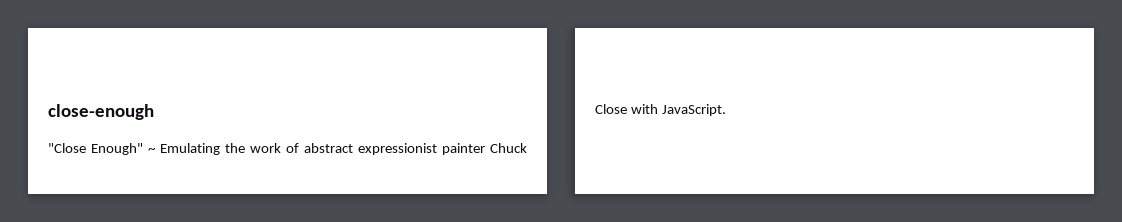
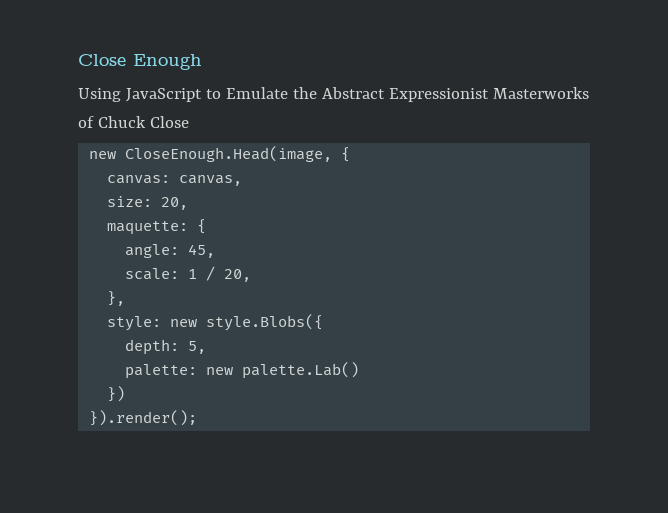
- close-enough
- "Close Enough" ~ Emulating the work of abstract expressionist painter Chuck Close with JavaScript.
+ Close Enough
+ Using JavaScript to Emulate the Abstract Expressionist Masterworks of Chuck Close
+ new CloseEnough.Head(image, {
+ canvas: canvas,
+ size: 20,
+ maquette: {
+ angle: 45,
+ scale: 1 / 20,
+ },
+ style: new style.Blobs({
+ depth: 5,
+ palette: new palette.Lab()
+ })
+ }).render();

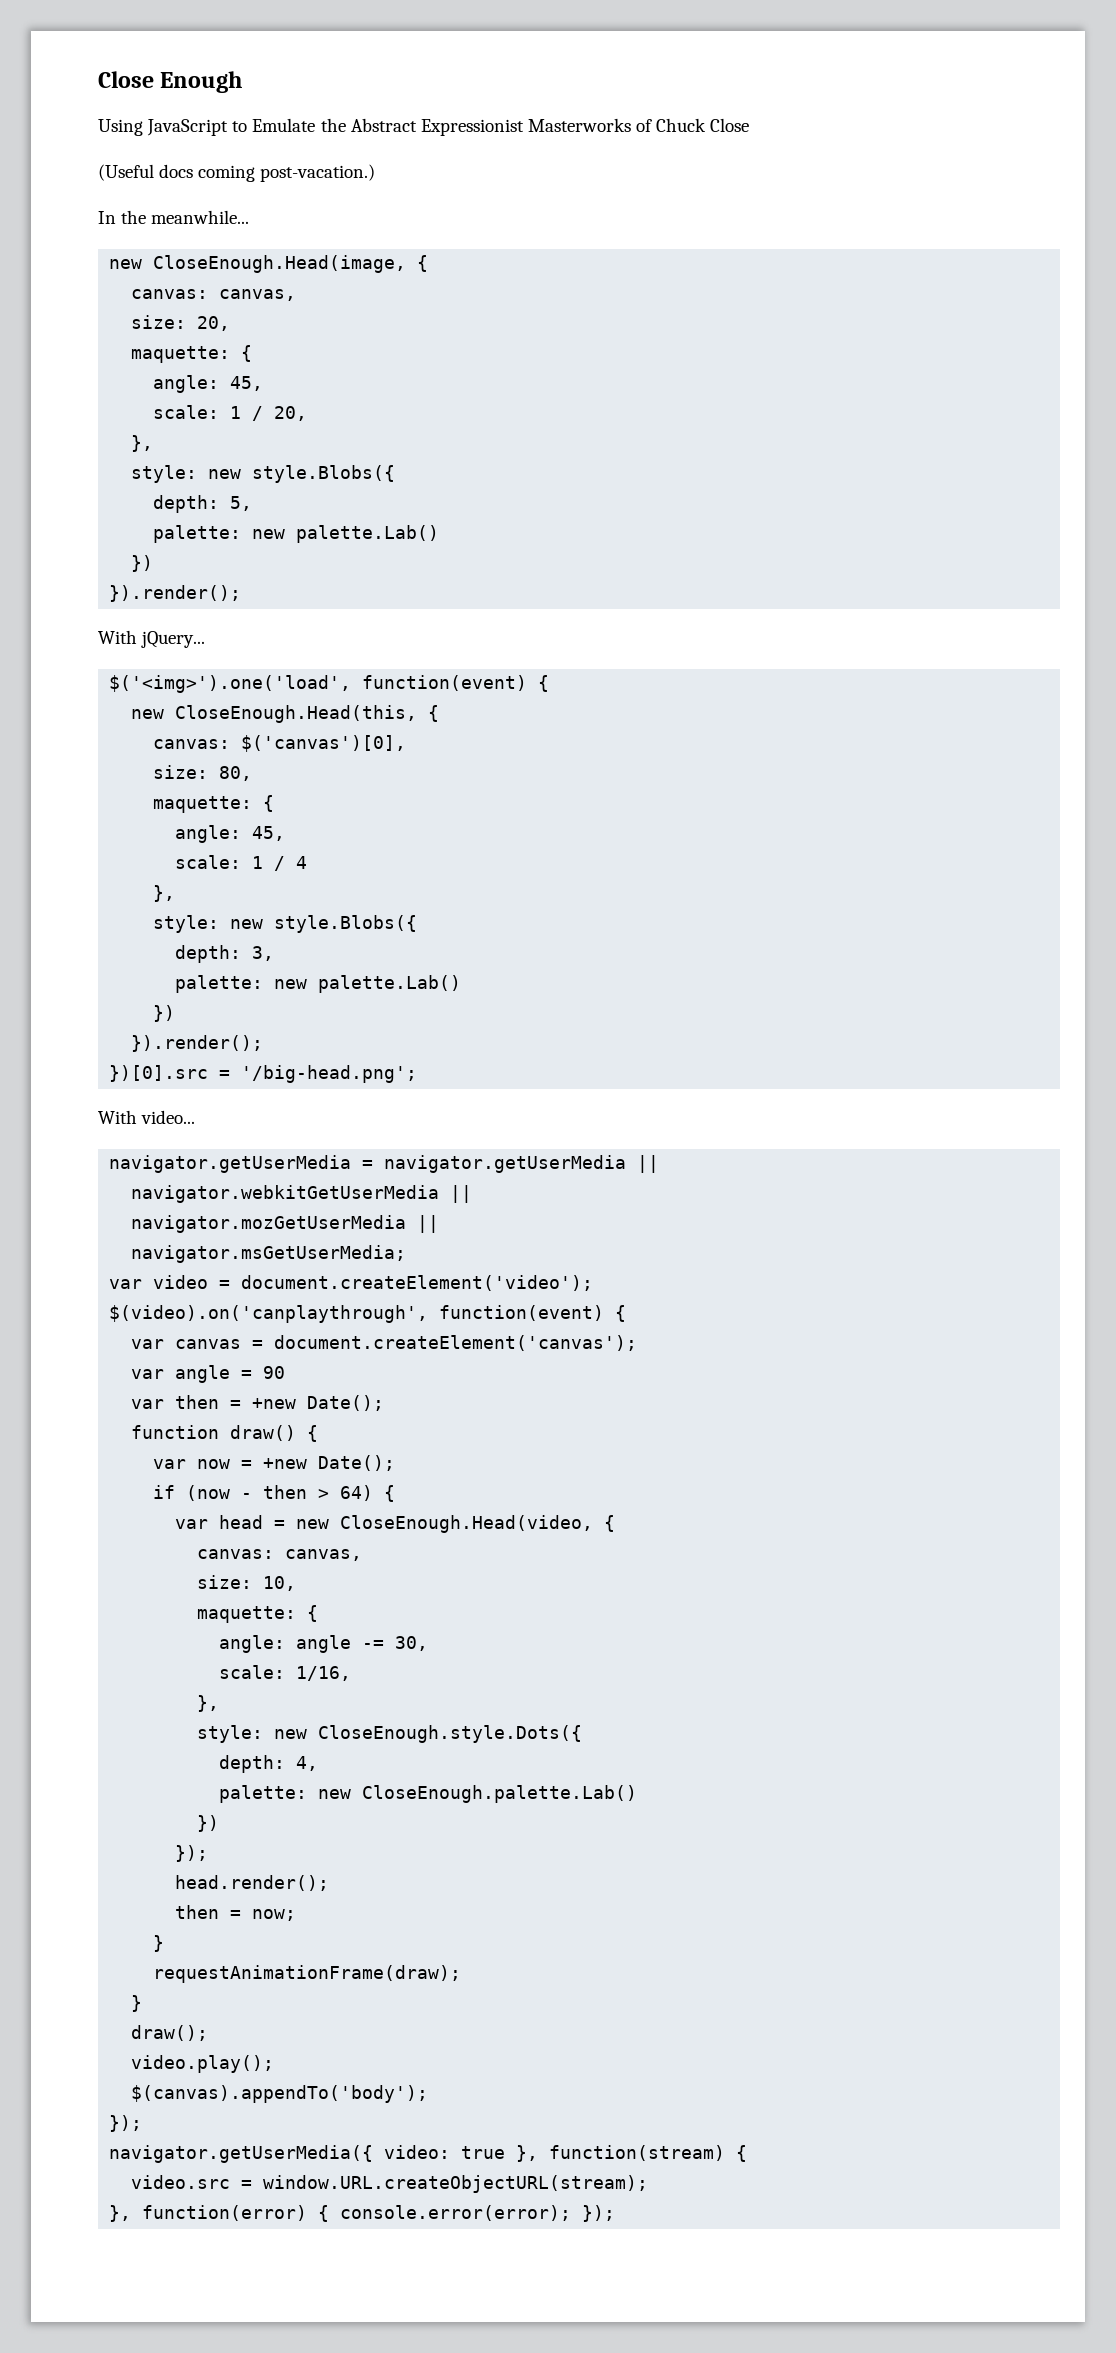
+ (Useful docs coming post-vacation.)
+ In the meanwhile...
+ With jQuery...
+ $('<img>').one('load', function(event) {
+ new CloseEnough.Head(this, {
+ canvas: $('canvas')[0],
+ size: 80,
+ maquette: {
+ angle: 45,
+ scale: 1 / 4
+ },
+ style: new style.Blobs({
+ depth: 3,
+ palette: new palette.Lab()
+ })
+ }).render();
+ })[0].src = '/big-head.png';
+ With video...
+ navigator.getUserMedia = navigator.getUserMedia ||
+ navigator.webkitGetUserMedia ||
+ navigator.mozGetUserMedia ||
+ navigator.msGetUserMedia;
+ var video = document.createElement('video');
+ $(video).on('canplaythrough', function(event) {
+ var canvas = document.createElement('canvas');
+ var angle = 90
+ var then = +new Date();
+ function draw() {
+ var now = +new Date();
+ if (now - then > 64) {
+ var head = new CloseEnough.Head(video, {
+ canvas: canvas,
+ size: 10,
+ maquette: {
+ angle: angle -= 30,
+ scale: 1/16,
+ },
+ style: new CloseEnough.style.Dots({
+ depth: 4,
+ palette: new CloseEnough.palette.Lab()
+ })
+ });
+ head.render();
+ then = now;
+ }
+ requestAnimationFrame(draw);
+ }
+ draw();
+ video.play();
+ $(canvas).appendTo('body');
+ });
+ navigator.getUserMedia({ video: true }, function(stream) {
+ video.src = window.URL.createObjectURL(stream);
+ }, function(error) { console.error(error); });

